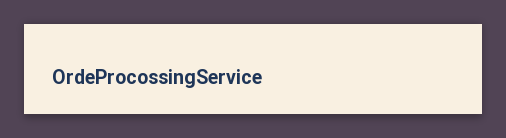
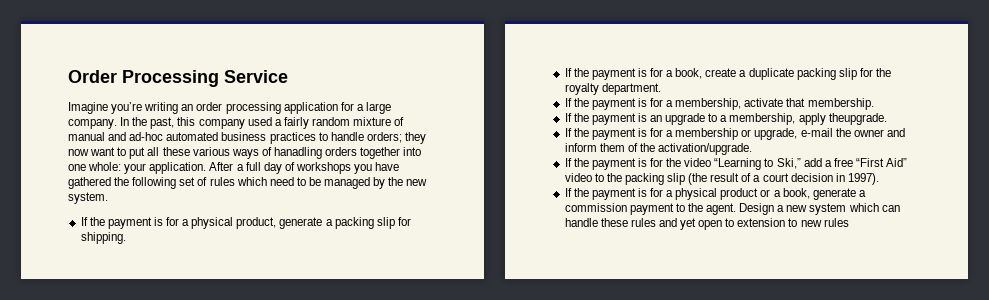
- OrdeProcossingService
+ Order Processing Service
+ Imagine you’re writing an order processing application for a large company. In the past, this company used a fairly random mixture of manual and ad-hoc automated business practices to handle orders; they now want to put all these various ways of hanadling orders together into one whole: your application. After a full day of workshops you have gathered the following set of rules which need to be managed by the new system.
+ If the payment is for a physical product, generate a packing slip for shipping.
+ If the payment is for a book, create a duplicate packing slip for the royalty department.
+ If the payment is for a membership, activate that membership.
+ If the payment is an upgrade to a membership, apply theupgrade.
+ If the payment is for a membership or upgrade, e-mail the owner and inform them of the activation/upgrade.
+ If the payment is for the video “Learning to Ski,” add a free “First Aid” video to the packing slip (the result of a court decision in 1997).
+ If the payment is for a physical product or a book, generate a commission payment to the agent. Design a new system which can handle these rules and yet open to extension to new rules

